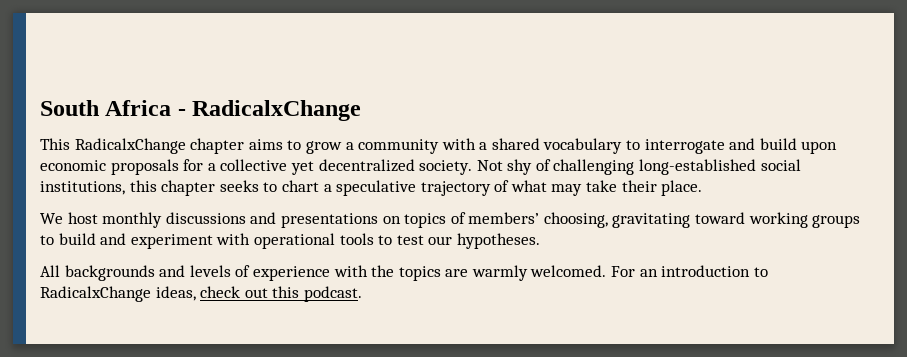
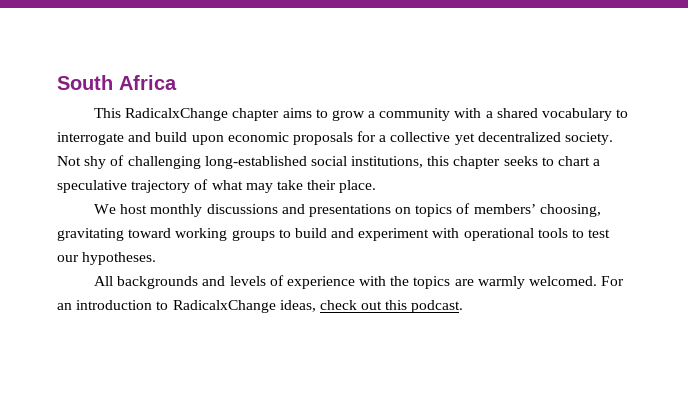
- South Africa - RadicalxChange
+ South Africa

